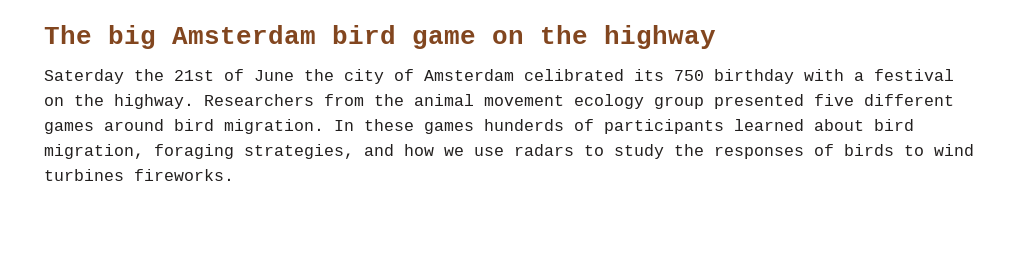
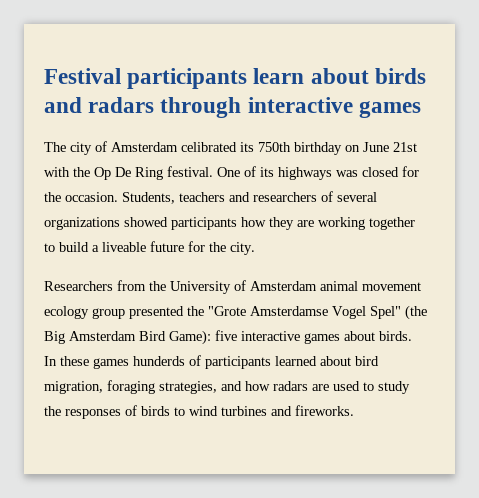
- The big Amsterdam bird game on the highway
- Saterday the 21st of June the city of Amsterdam celibrated its 750 birthday with a festival on the highway. Researchers from the animal movement ecology group presented five different games around bird migration.
+ Festival participants learn about birds and radars through interactive games
+ The city of Amsterdam celibrated its 750th birthday on June 21st with the Op De Ring festival. One of its highways was closed for the occasion. Students, teachers and researchers of several organizations showed participants how they are working together to build a liveable future for the city.
+ Researchers from the University of Amsterdam animal movement ecology group presented the "Grote Amsterdamse Vogel Spel" (the Big Amsterdam Bird Game): five interactive games about birds.
- In these games hunderds of participants learned about bird migration, foraging strategies, and how we use radars to study the responses of birds to wind turbines fireworks.
+ In these games hunderds of participants learned about bird migration, foraging strategies, and how radars are used to study the responses of birds to wind turbines and fireworks.

